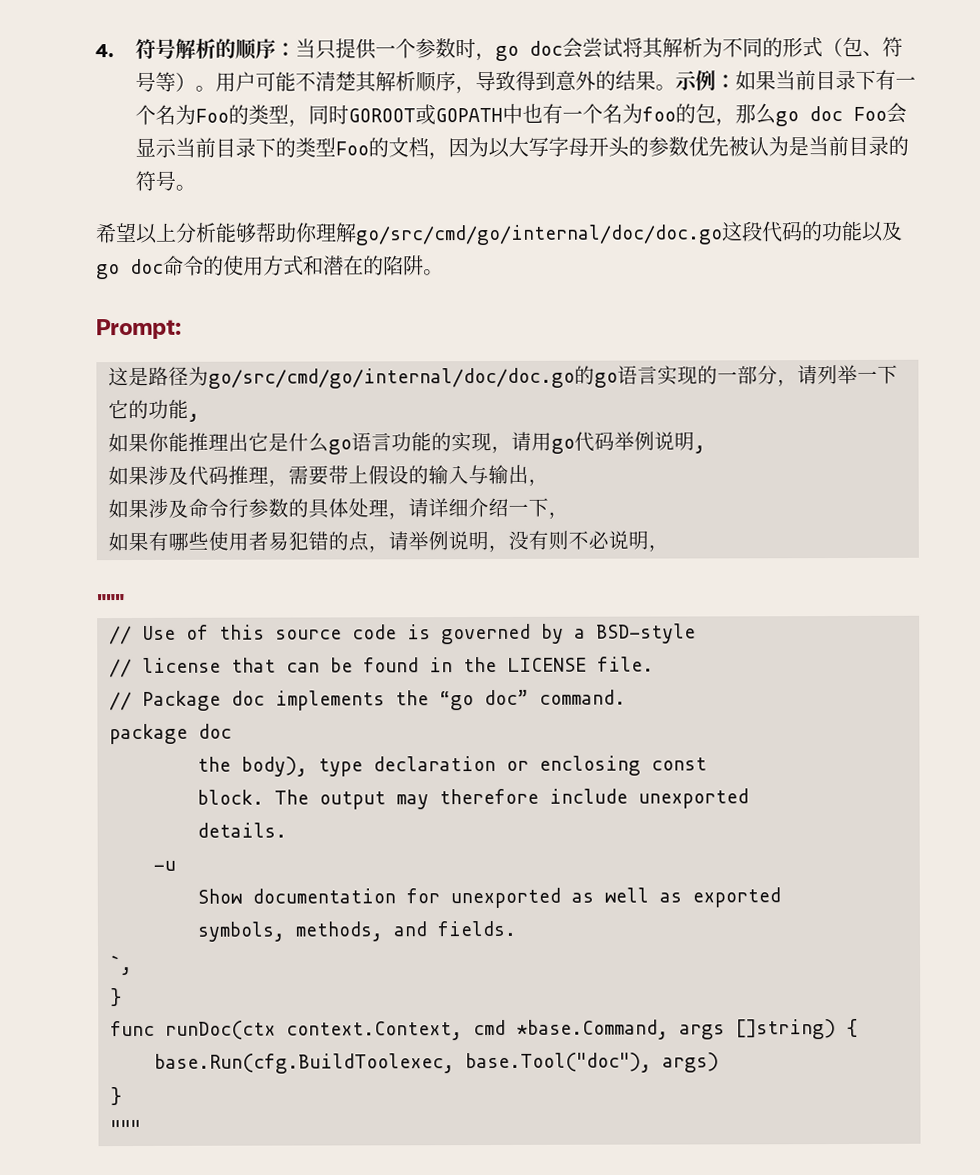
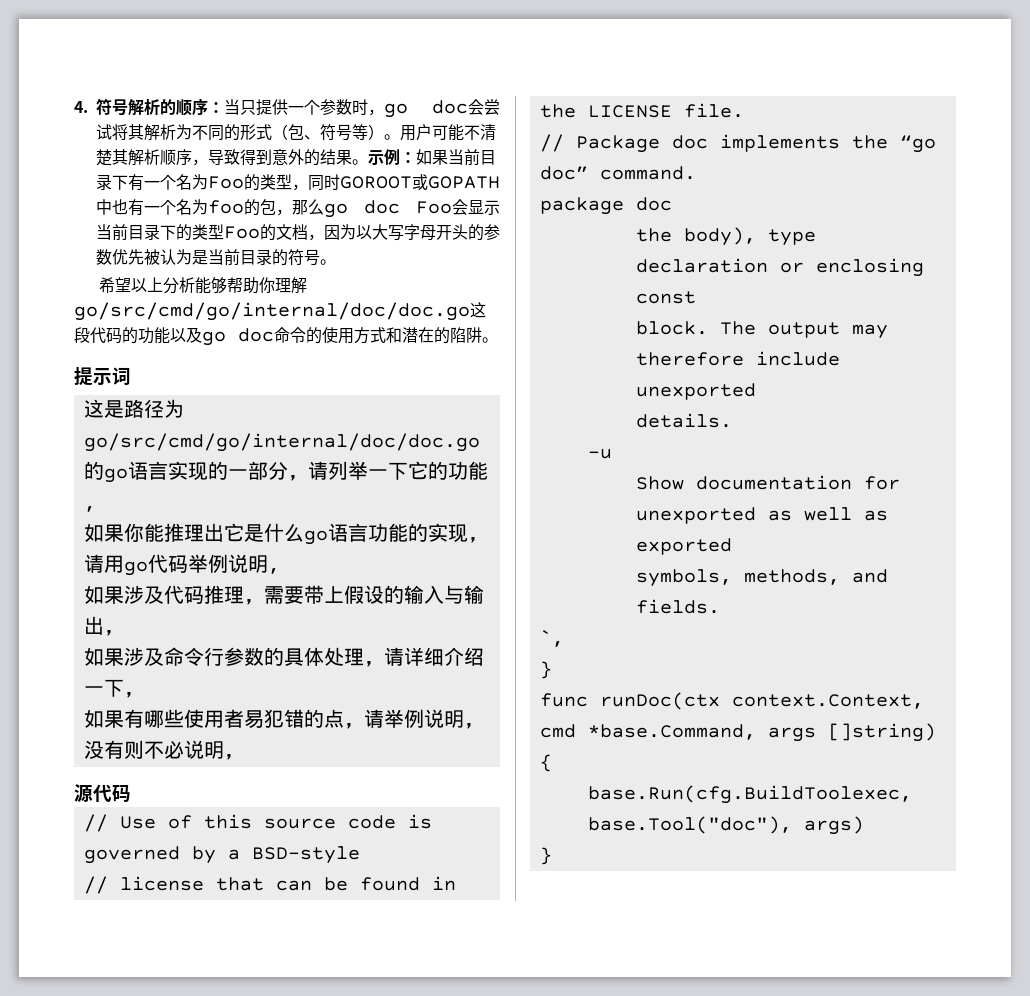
- Prompt:
+ 提示词
  如果有哪些使用者易犯错的点，请举例说明，没有则不必说明，
- """
+ 源代码
  base.Run(cfg.BuildToolexec, base.Tool("doc"), args)
  }
- """

